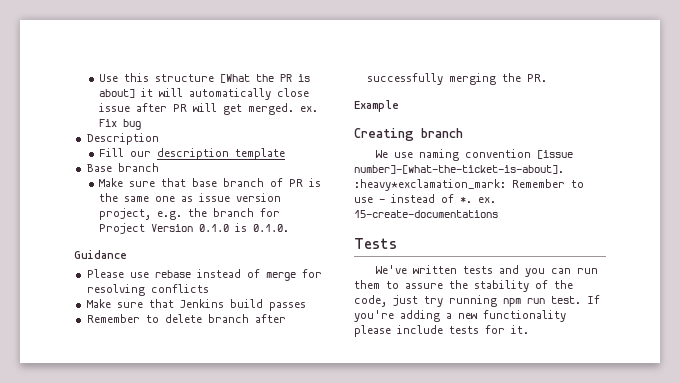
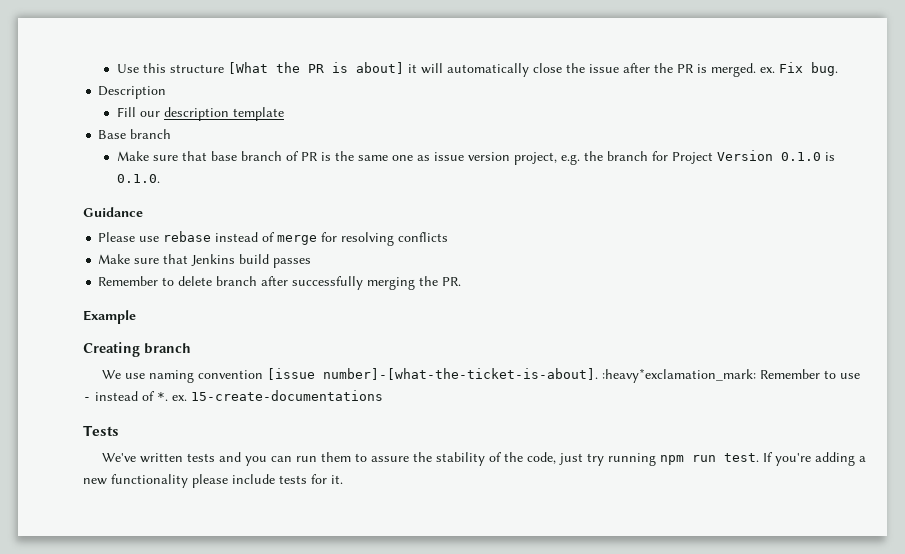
- Use this structure [What the PR is about] it will automatically close issue after PR will get merged. ex.
+ Use this structure [What the PR is about] it will automatically close the issue after the PR is merged. ex.
- Fix bug
+ Fix bug.

